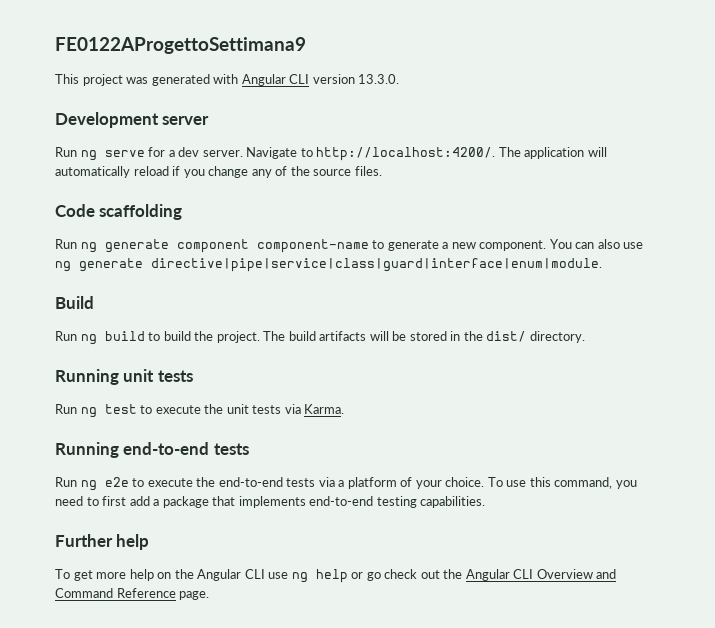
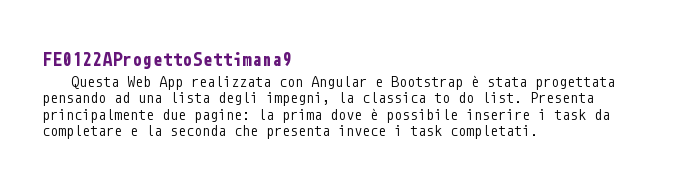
- This project was generated with Angular CLI version 13.3.0.
- Development server
- Run ng serve for a dev server. Navigate to http://localhost:4200/. The application will automatically reload if you change any of the source files.
- Code scaffolding
- Run ng generate component component-name to generate a new component. You can also use ng generate directive|pipe|service|class|guard|interface|enum|module.
- Build
- Run ng build to build the project. The build artifacts will be stored in the dist/ directory.
- Running unit tests
- Run ng test to execute the unit tests via Karma.
- Running end-to-end tests
- Run ng e2e to execute the end-to-end tests via a platform of your choice. To use this command, you need to first add a package that implements end-to-end testing capabilities.
- Further help
- To get more help on the Angular CLI use ng help or go check out the Angular CLI Overview and Command Reference page.
+ Questa Web App realizzata con Angular e Bootstrap è stata progettata pensando ad una lista degli impegni, la classica to do list. Presenta principalmente due pagine: la prima dove è possibile inserire i task da completare e la seconda che presenta invece i task completati.

